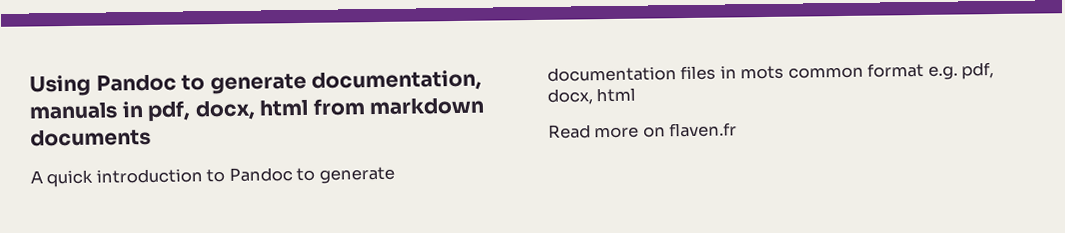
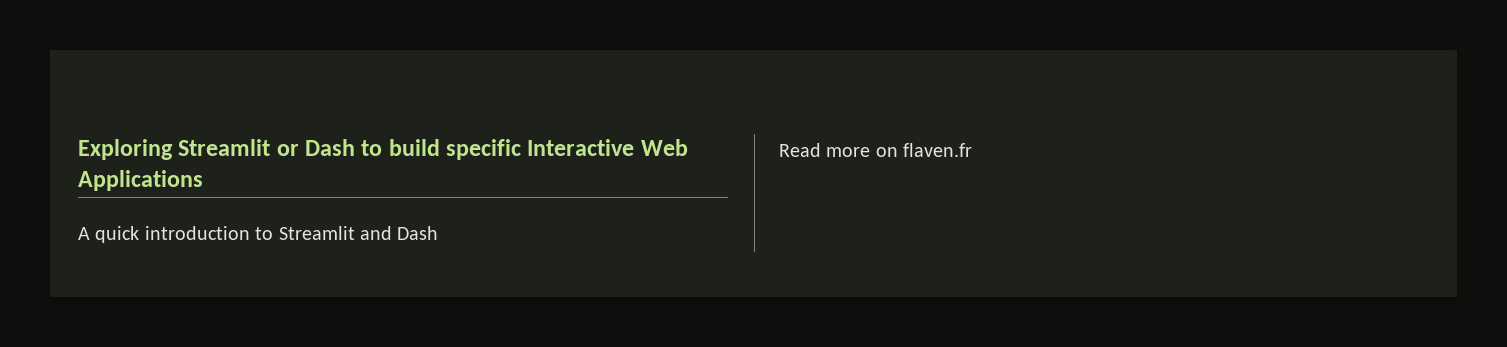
- Using Pandoc to generate documentation, manuals in pdf, docx, html from markdown documents
- A quick introduction to Pandoc to generate documentation files in mots common format e.g. pdf, docx, html
+ Exploring Streamlit or Dash to build specific Interactive Web Applications
+ A quick introduction to Streamlit and Dash

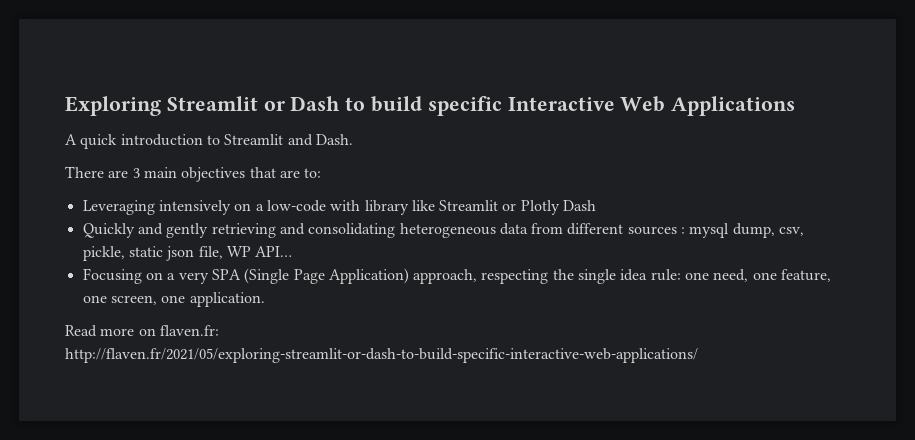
- A quick introduction to Streamlit and Dash
+ A quick introduction to Streamlit and Dash.
+ There are 3 main objectives that are to:
+ Leveraging intensively on a low-code with library like Streamlit or Plotly Dash
+ Quickly and gently retrieving and consolidating heterogeneous data from different sources : mysql dump, csv, pickle, static json file, WP API…
+ Focusing on a very SPA (Single Page Application) approach, respecting the single idea rule: one need, one feature, one screen, one application.
- Read more on flaven.fr
+ Read more on flaven.fr: http://flaven.fr/2021/05/exploring-streamlit-or-dash-to-build-specific-interactive-web-applications/

